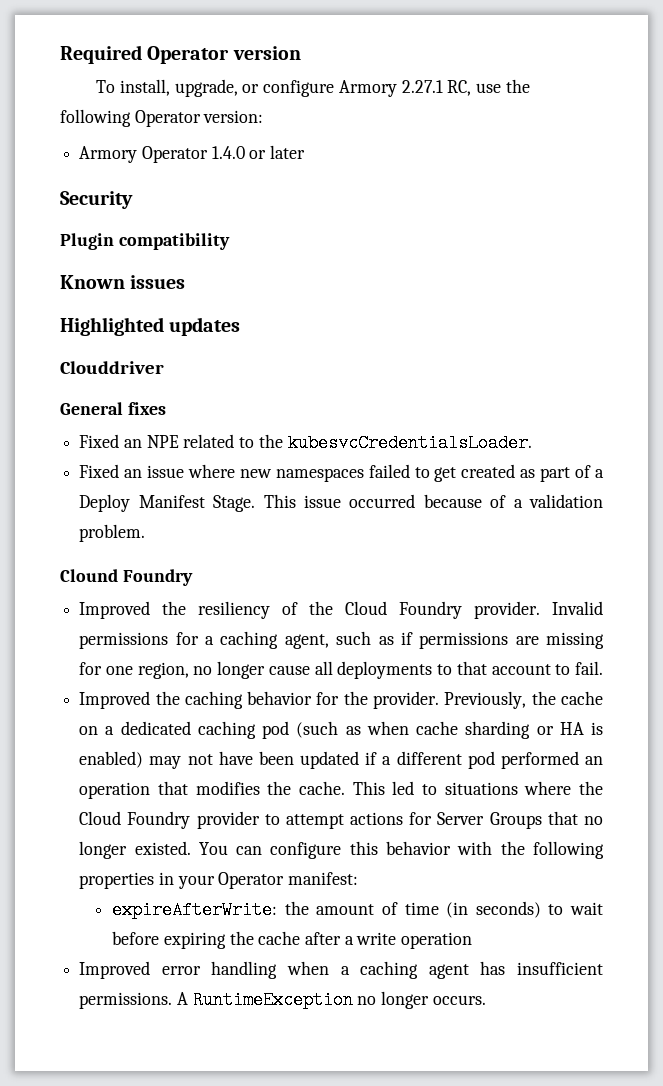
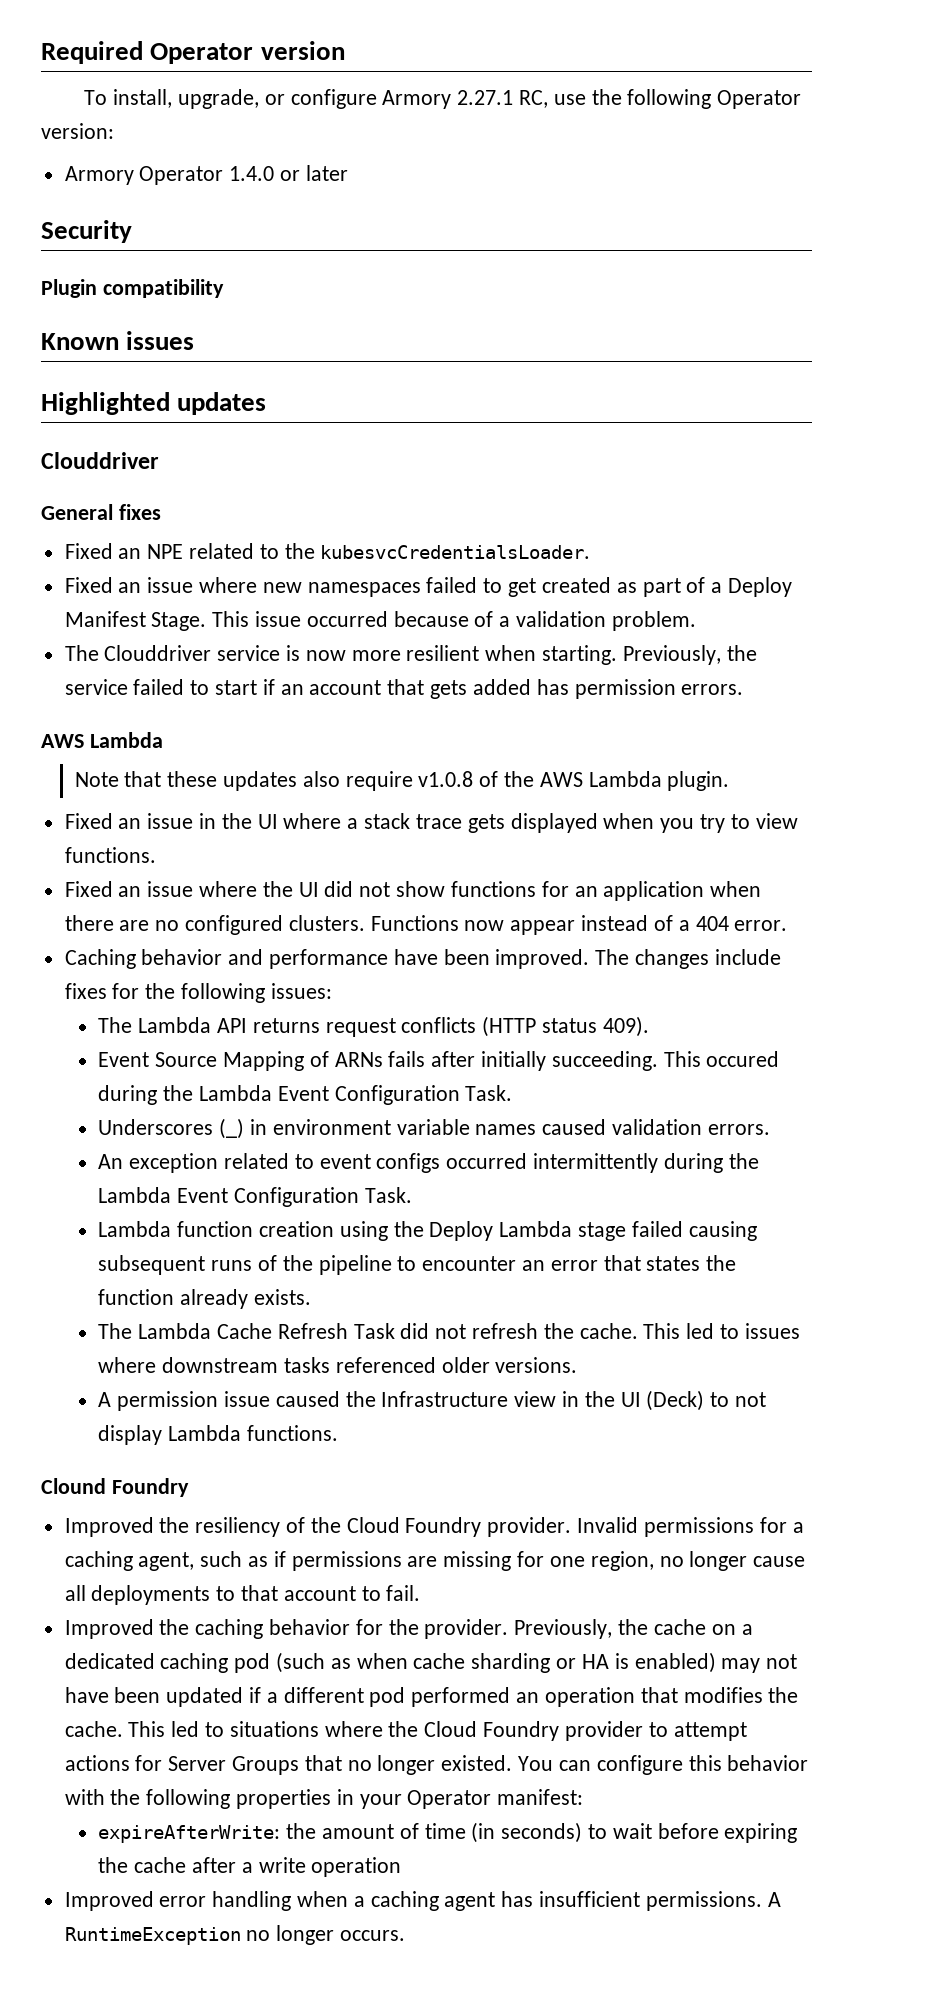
+ The Clouddriver service is now more resilient when starting. Previously, the service failed to start if an account that gets added has permission errors.
+ AWS Lambda
+ Note that these updates also require v1.0.8 of the AWS Lambda plugin.
+ Fixed an issue in the UI where a stack trace gets displayed when you try to view functions.
+ Fixed an issue where the UI did not show functions for an application when there are no configured clusters. Functions now appear instead of a 404 error.
+ Caching behavior and performance have been improved. The changes include fixes for the following issues:
+ The Lambda API returns request conflicts (HTTP status 409).
+ Event Source Mapping of ARNs fails after initially succeeding. This occured during the Lambda Event Configuration Task.
+ Underscores (_) in environment variable names caused validation errors.
+ An exception related to event configs occurred intermittently during the Lambda Event Configuration Task.
+ Lambda function creation using the Deploy Lambda stage failed causing subsequent runs of the pipeline to encounter an error that states the function already exists.
+ The Lambda Cache Refresh Task did not refresh the cache. This led to issues where downstream tasks referenced older versions.
+ A permission issue caused the Infrastructure view in the UI (Deck) to not display Lambda functions.

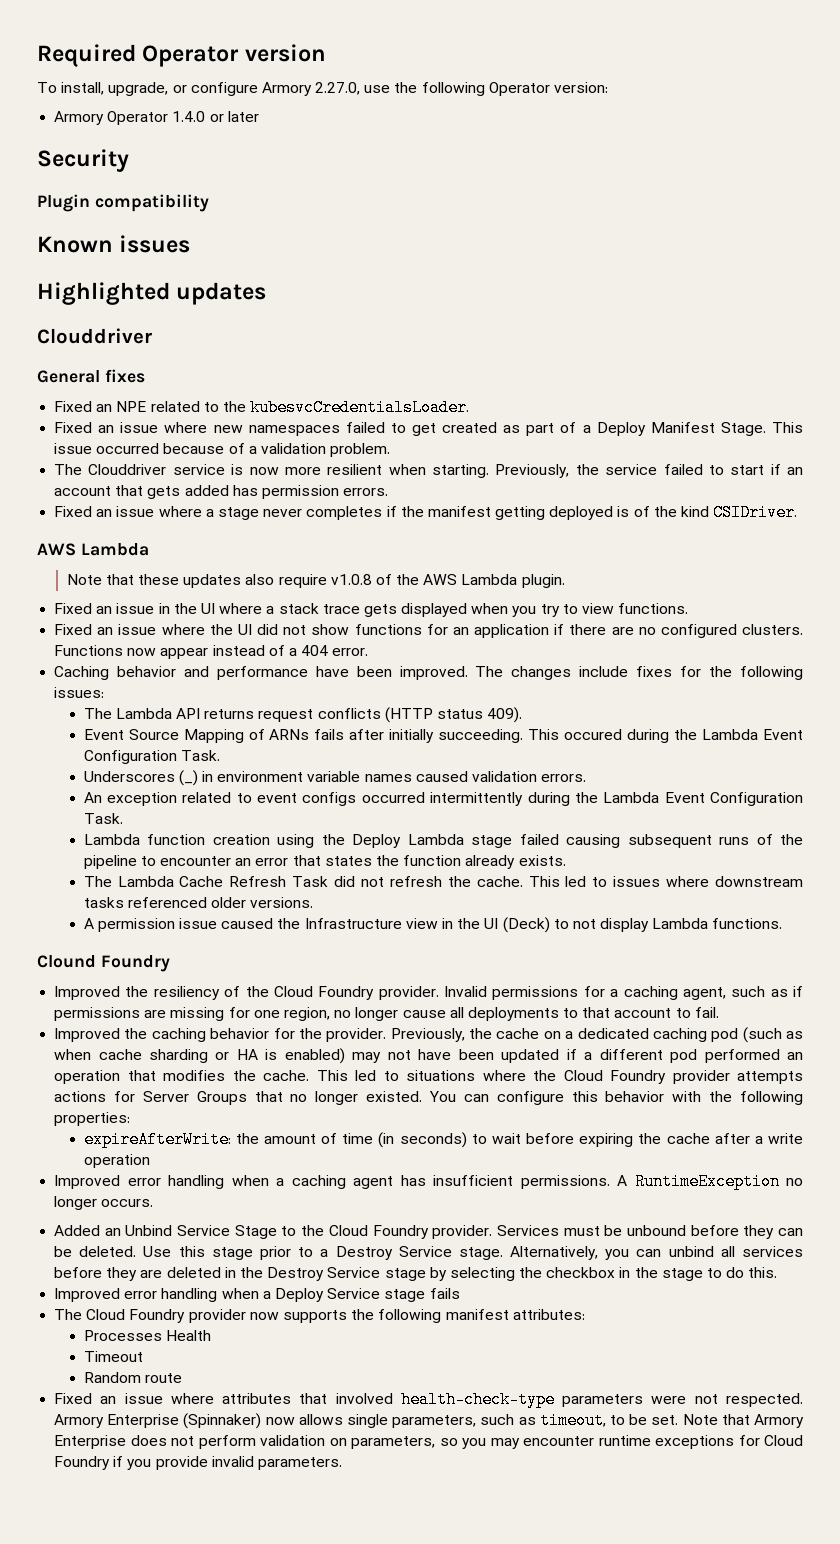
- To install, upgrade, or configure Armory 2.27.1 RC, use the following Operator version:
+ To install, upgrade, or configure Armory 2.27.0, use the following Operator version:
+ Fixed an issue where a stage never completes if the manifest getting deployed is of the kind CSIDriver.
- Fixed an issue where the UI did not show functions for an application when there are no configured clusters.
+ Fixed an issue where the UI did not show functions for an application if there are no configured clusters.
- This led to situations where the Cloud Foundry provider to attempt actions for Server Groups that no longer existed.
+ This led to situations where the Cloud Foundry provider attempts actions for Server Groups that no longer existed.
- You can configure this behavior with the following properties in your Operator manifest:
+ You can configure this behavior with the following properties:
+ Added an Unbind Service Stage to the Cloud Foundry provider. Services must be unbound before they can be deleted. Use this stage prior to a Destroy Service stage. Alternatively, you can unbind all services before they are deleted in the Destroy Service stage by selecting the checkbox in the stage to do this.
+ Improved error handling when a Deploy Service stage fails
+ The Cloud Foundry provider now supports the following manifest attributes:
+ Processes Health
+ Timeout
+ Random route
+ Fixed an issue where attributes that involved health-check-type parameters were not respected. Armory Enterprise (Spinnaker) now allows single parameters, such as timeout, to be set. Note that Armory Enterprise does not perform validation on parameters, so you may encounter runtime exceptions for Cloud Foundry if you provide invalid parameters.

